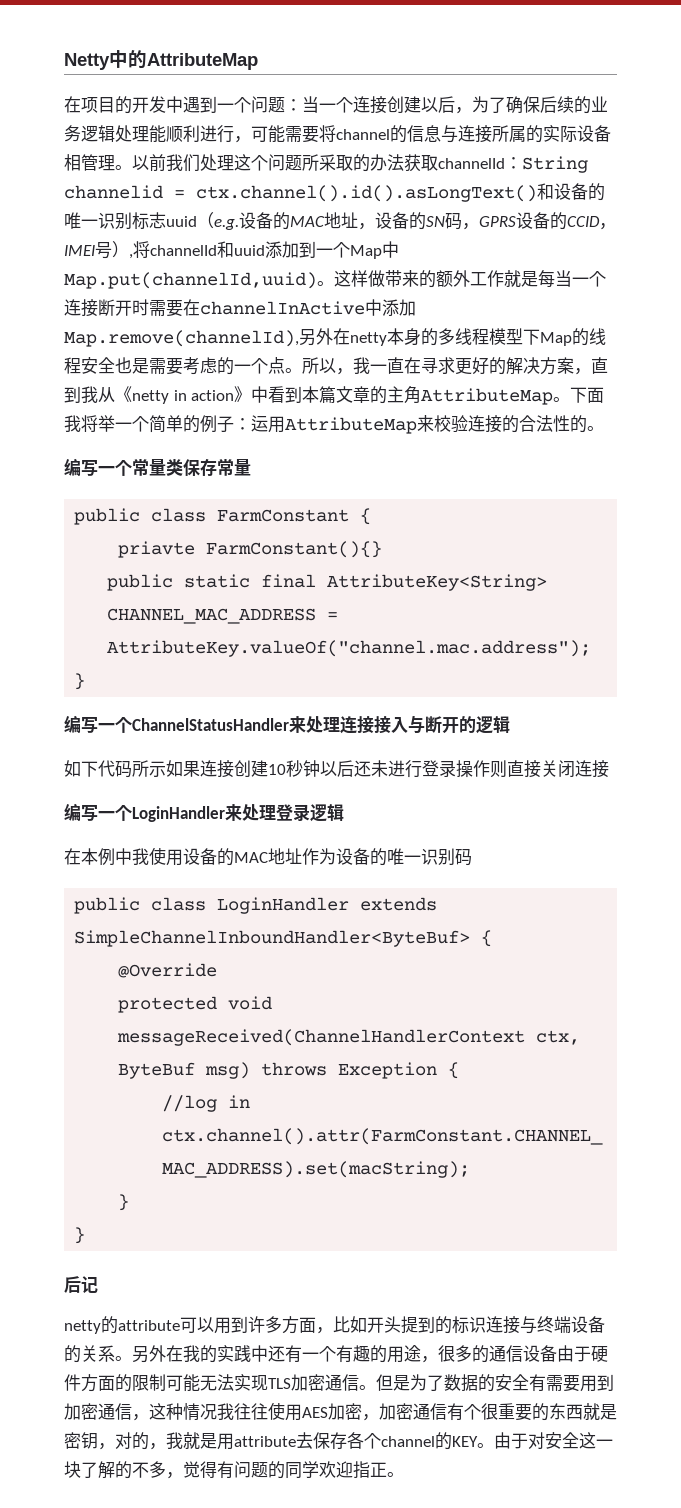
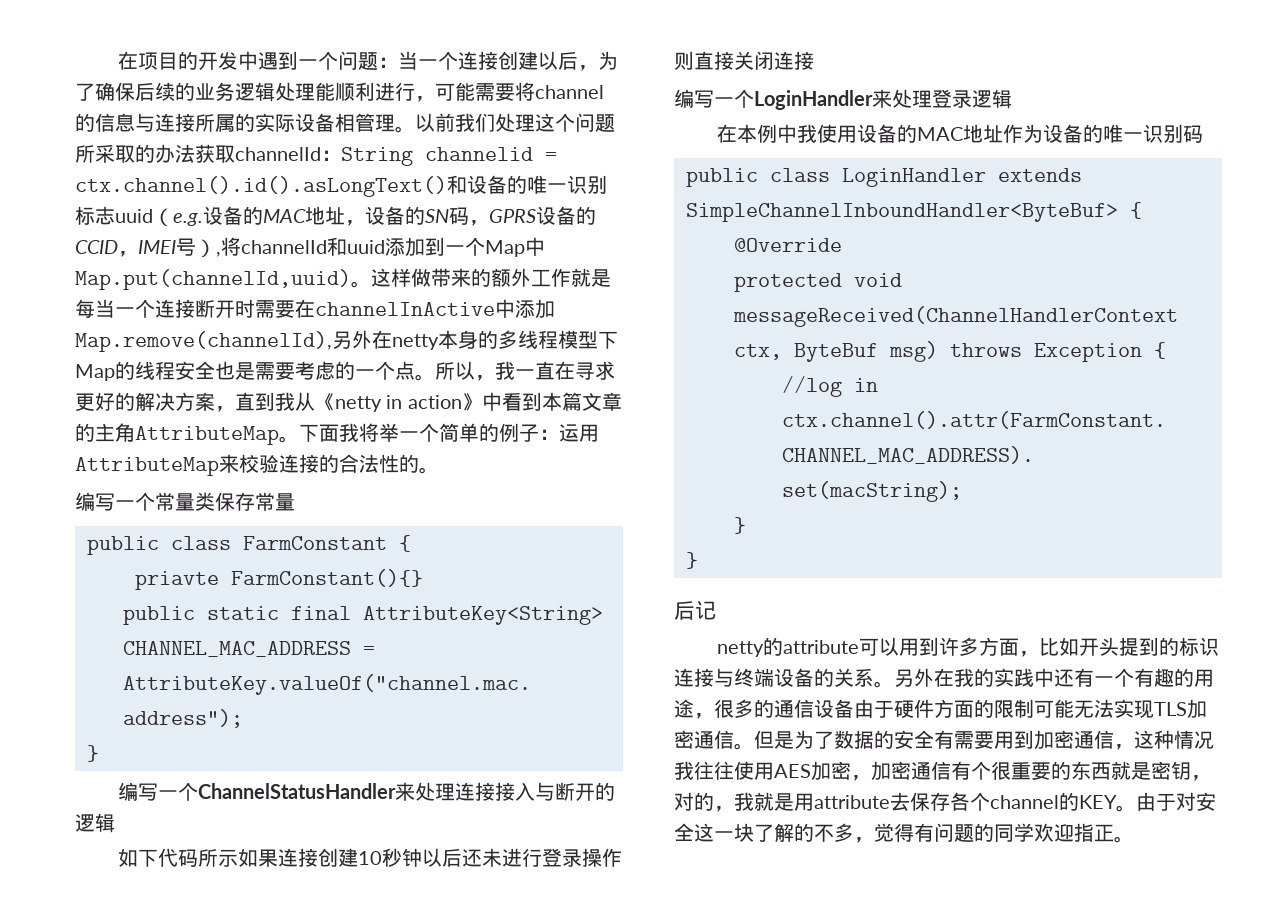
- Netty中的AttributeMap

